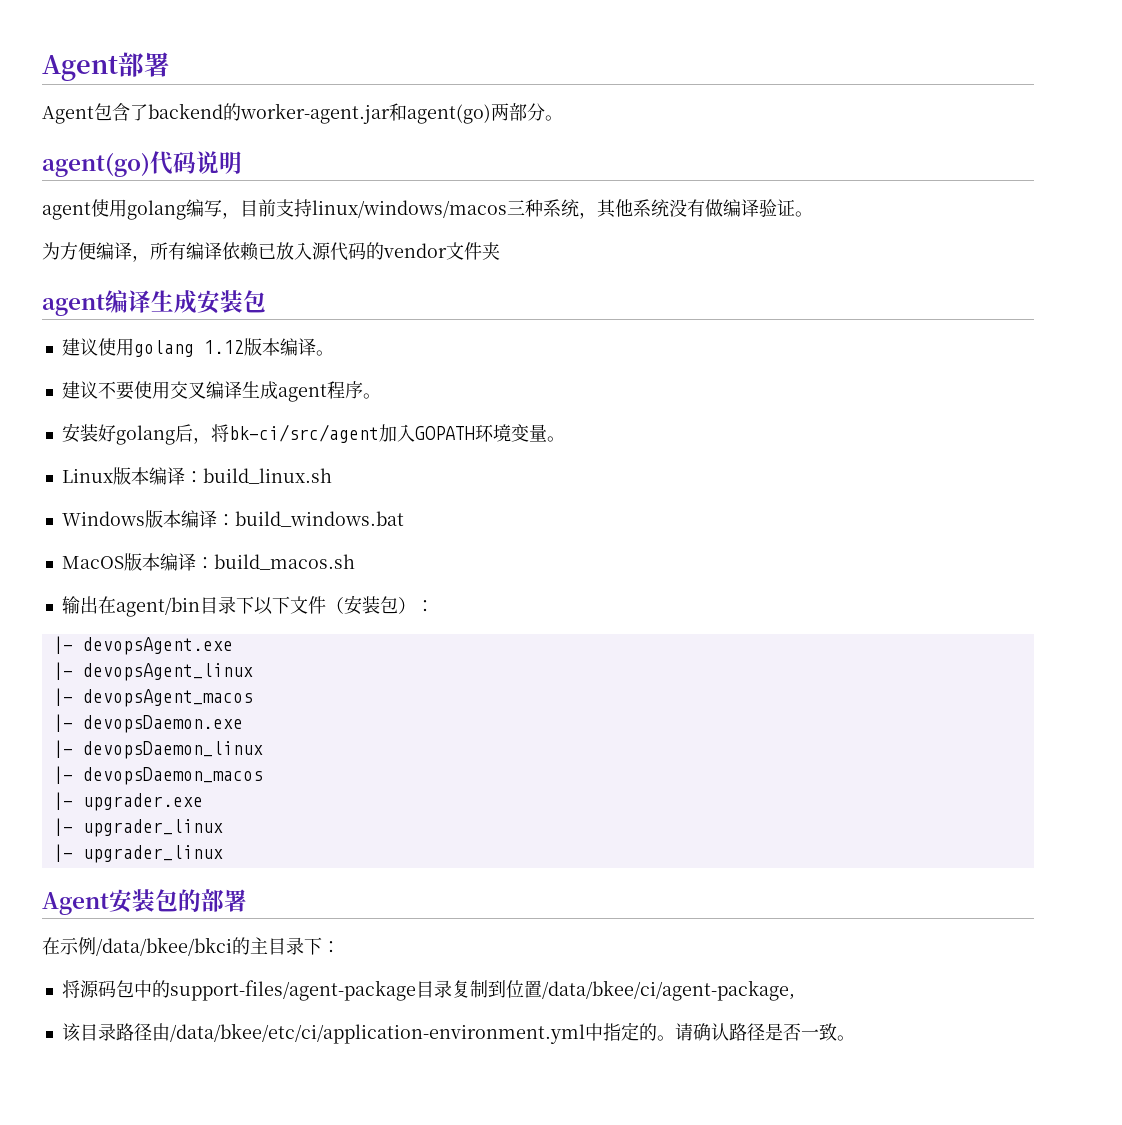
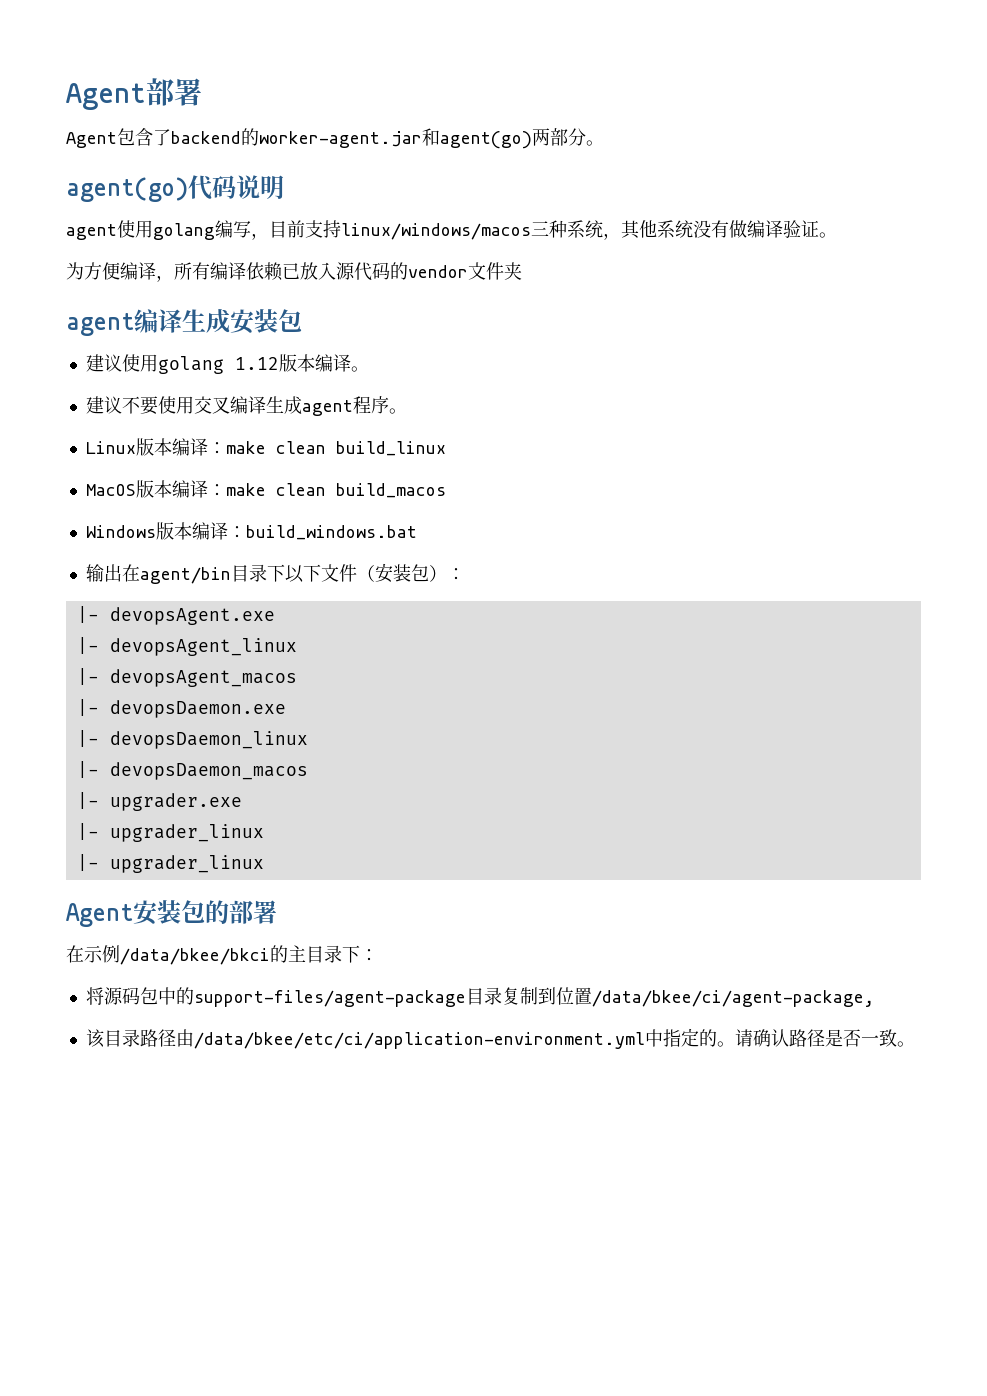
- 安装好golang后，将bk-ci/src/agent加入GOPATH环境变量。
- Linux版本编译：build_linux.sh
+ Linux版本编译：make clean build_linux
+ MacOS版本编译：make clean build_macos
- MacOS版本编译：build_macos.sh

